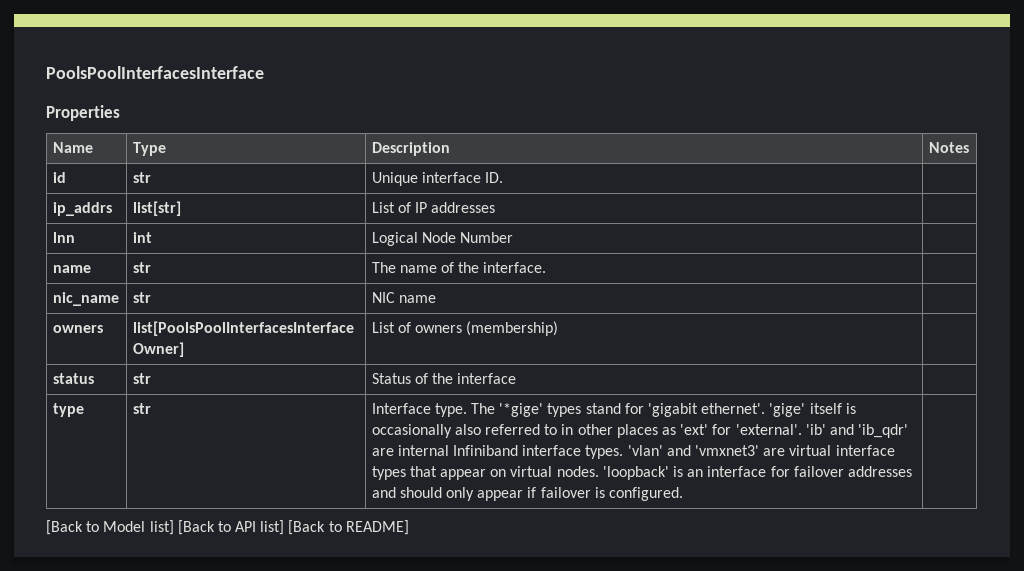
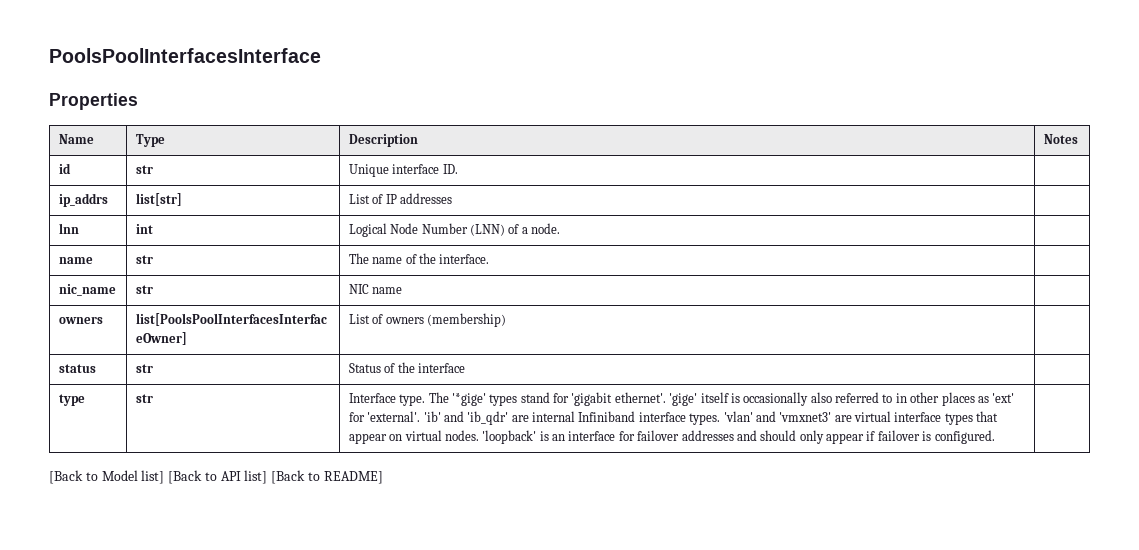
- lnn | int | Logical Node Number |
+ lnn | int | Logical Node Number (LNN) of a node. |

